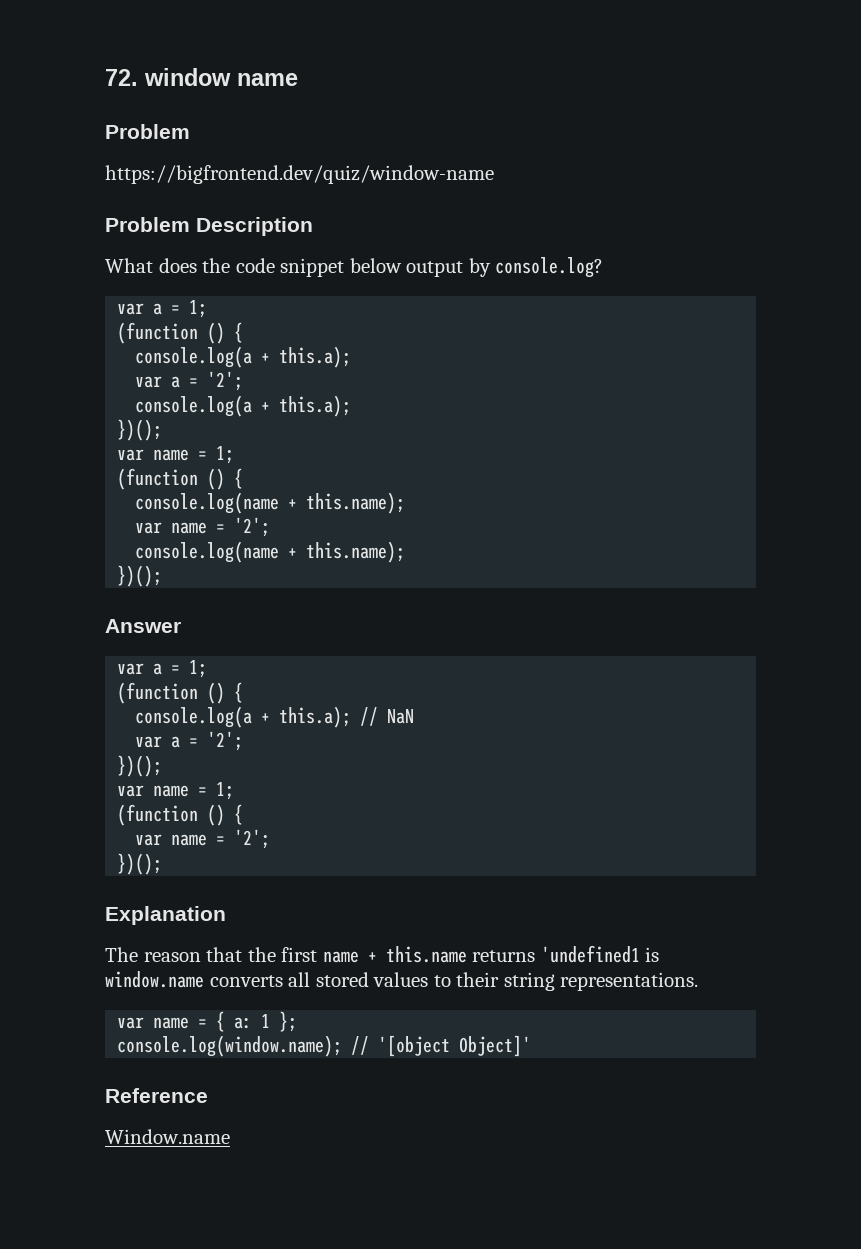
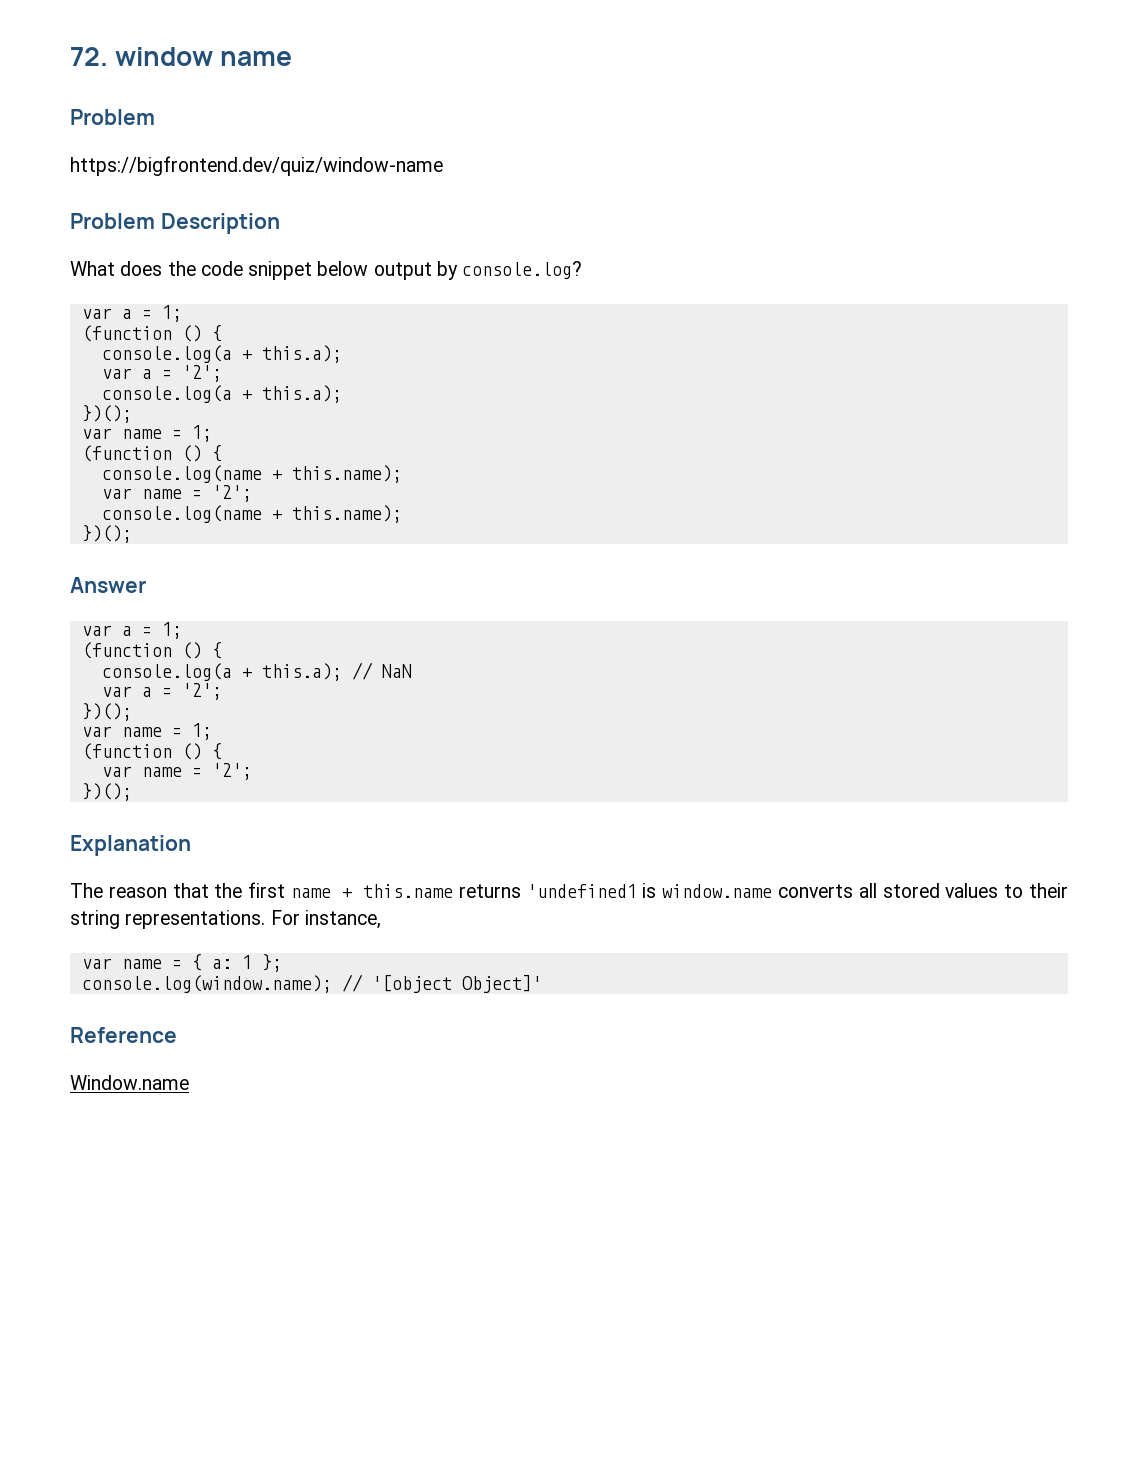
+ For instance,

